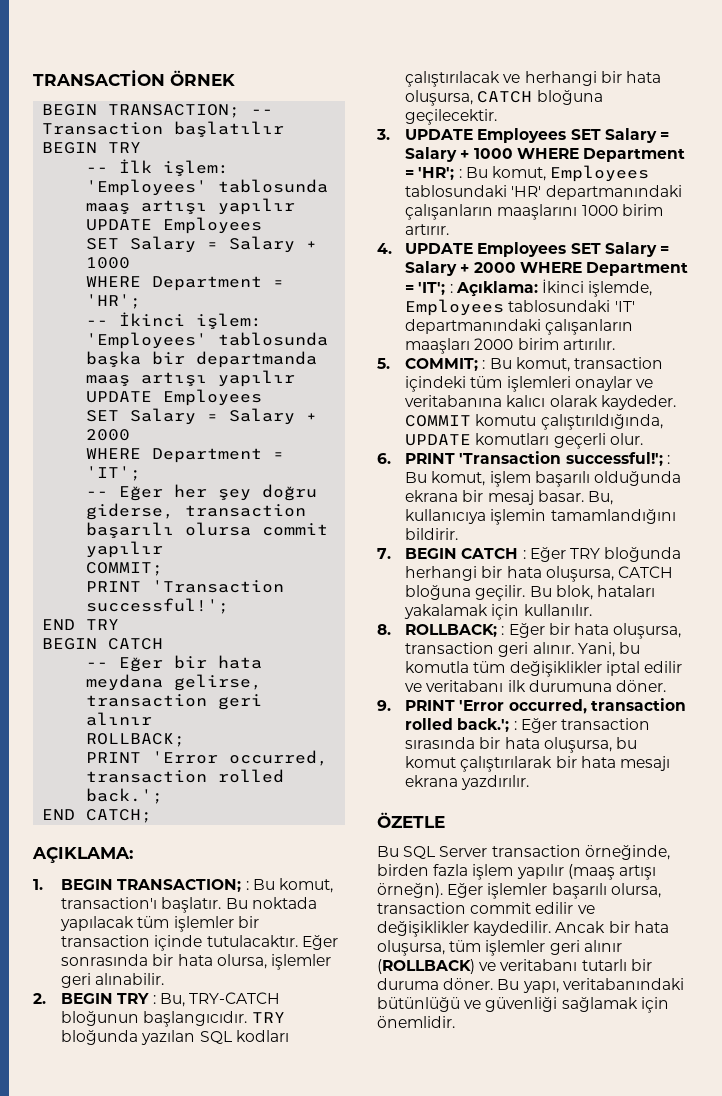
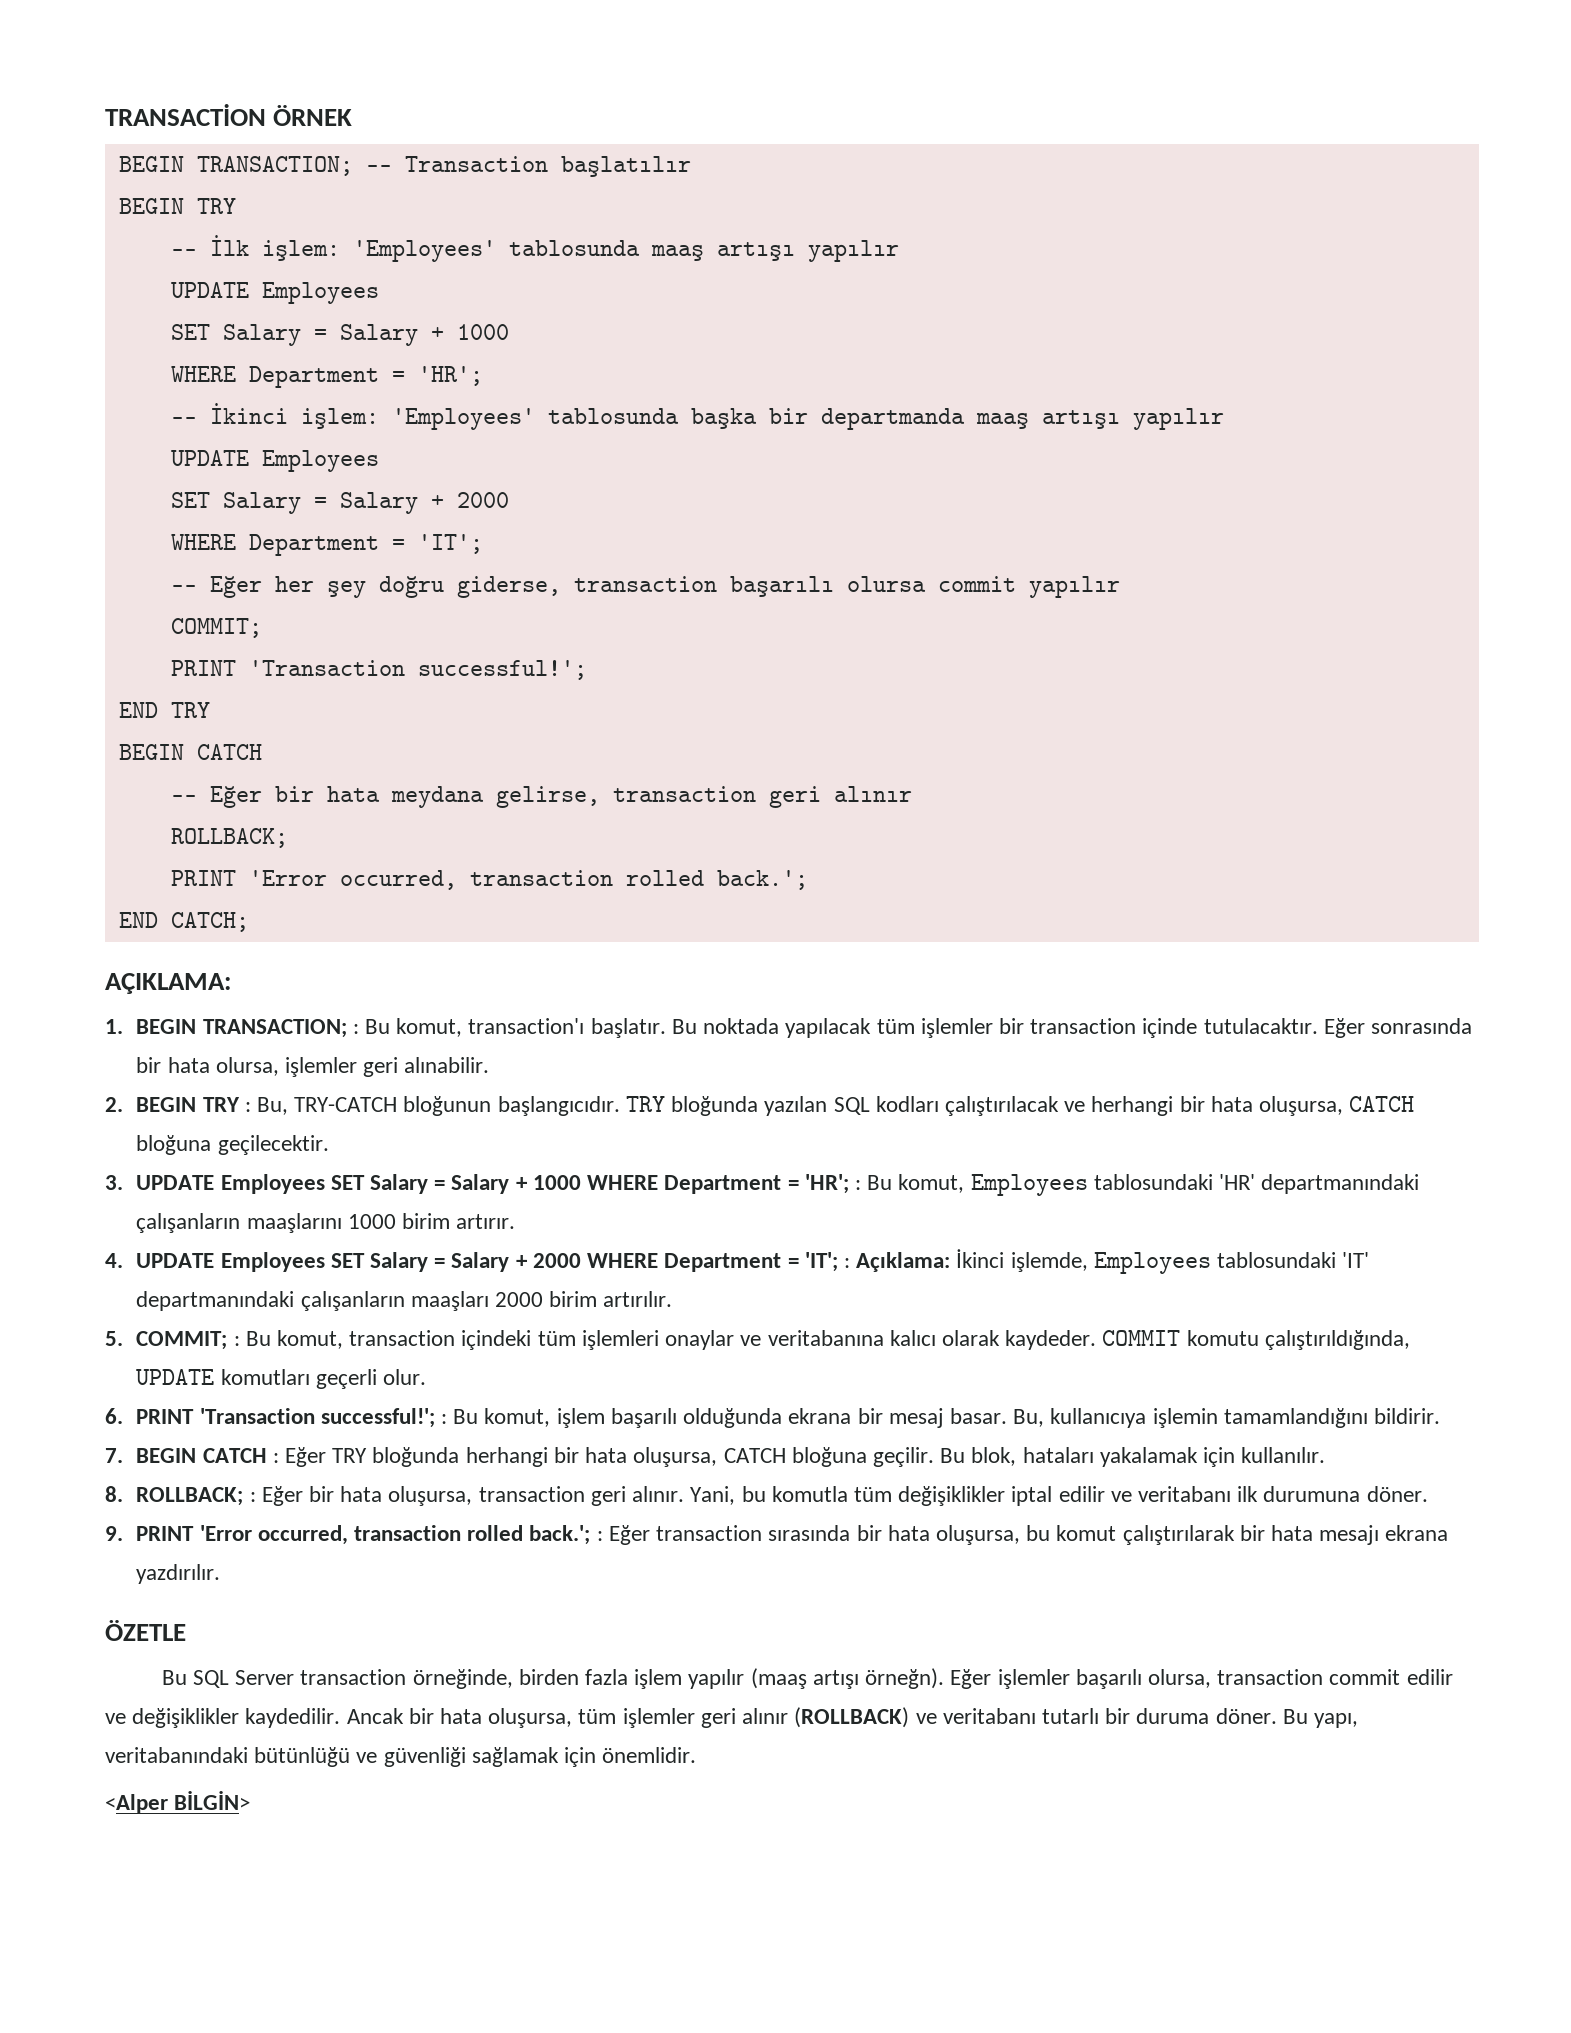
+ <Alper BİLGİN>

